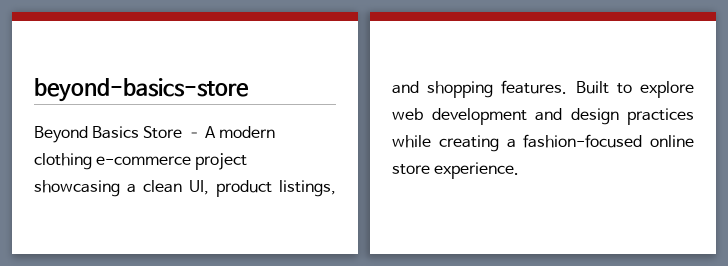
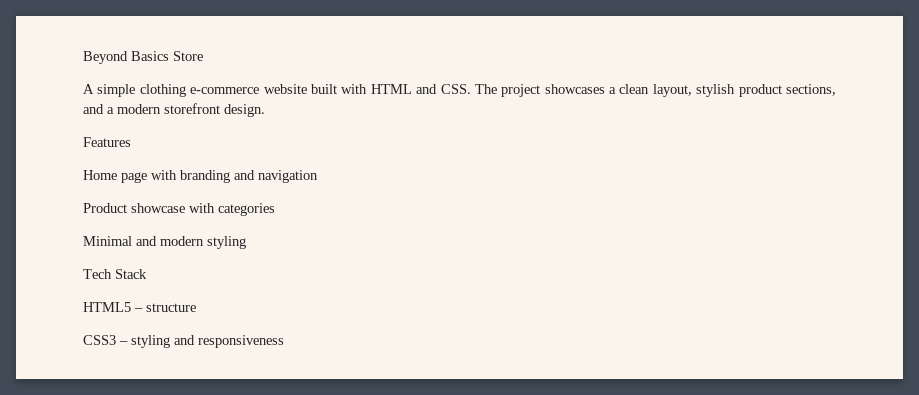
- beyond-basics-store
- Beyond Basics Store – A modern clothing e-commerce project showcasing a clean UI, product listings, and shopping features. Built to explore web development and design practices while creating a fashion-focused online store experience.
+ Beyond Basics Store
+ A simple clothing e-commerce website built with HTML and CSS. The project showcases a clean layout, stylish product sections, and a modern storefront design.
+ Features
+ Home page with branding and navigation
+ Product showcase with categories
+ Minimal and modern styling
+ Tech Stack
+ HTML5 – structure
+ CSS3 – styling and responsiveness

